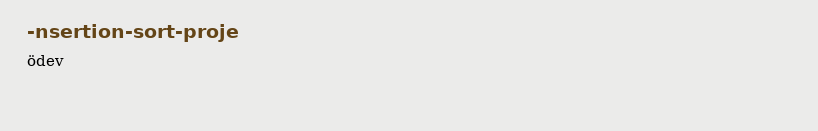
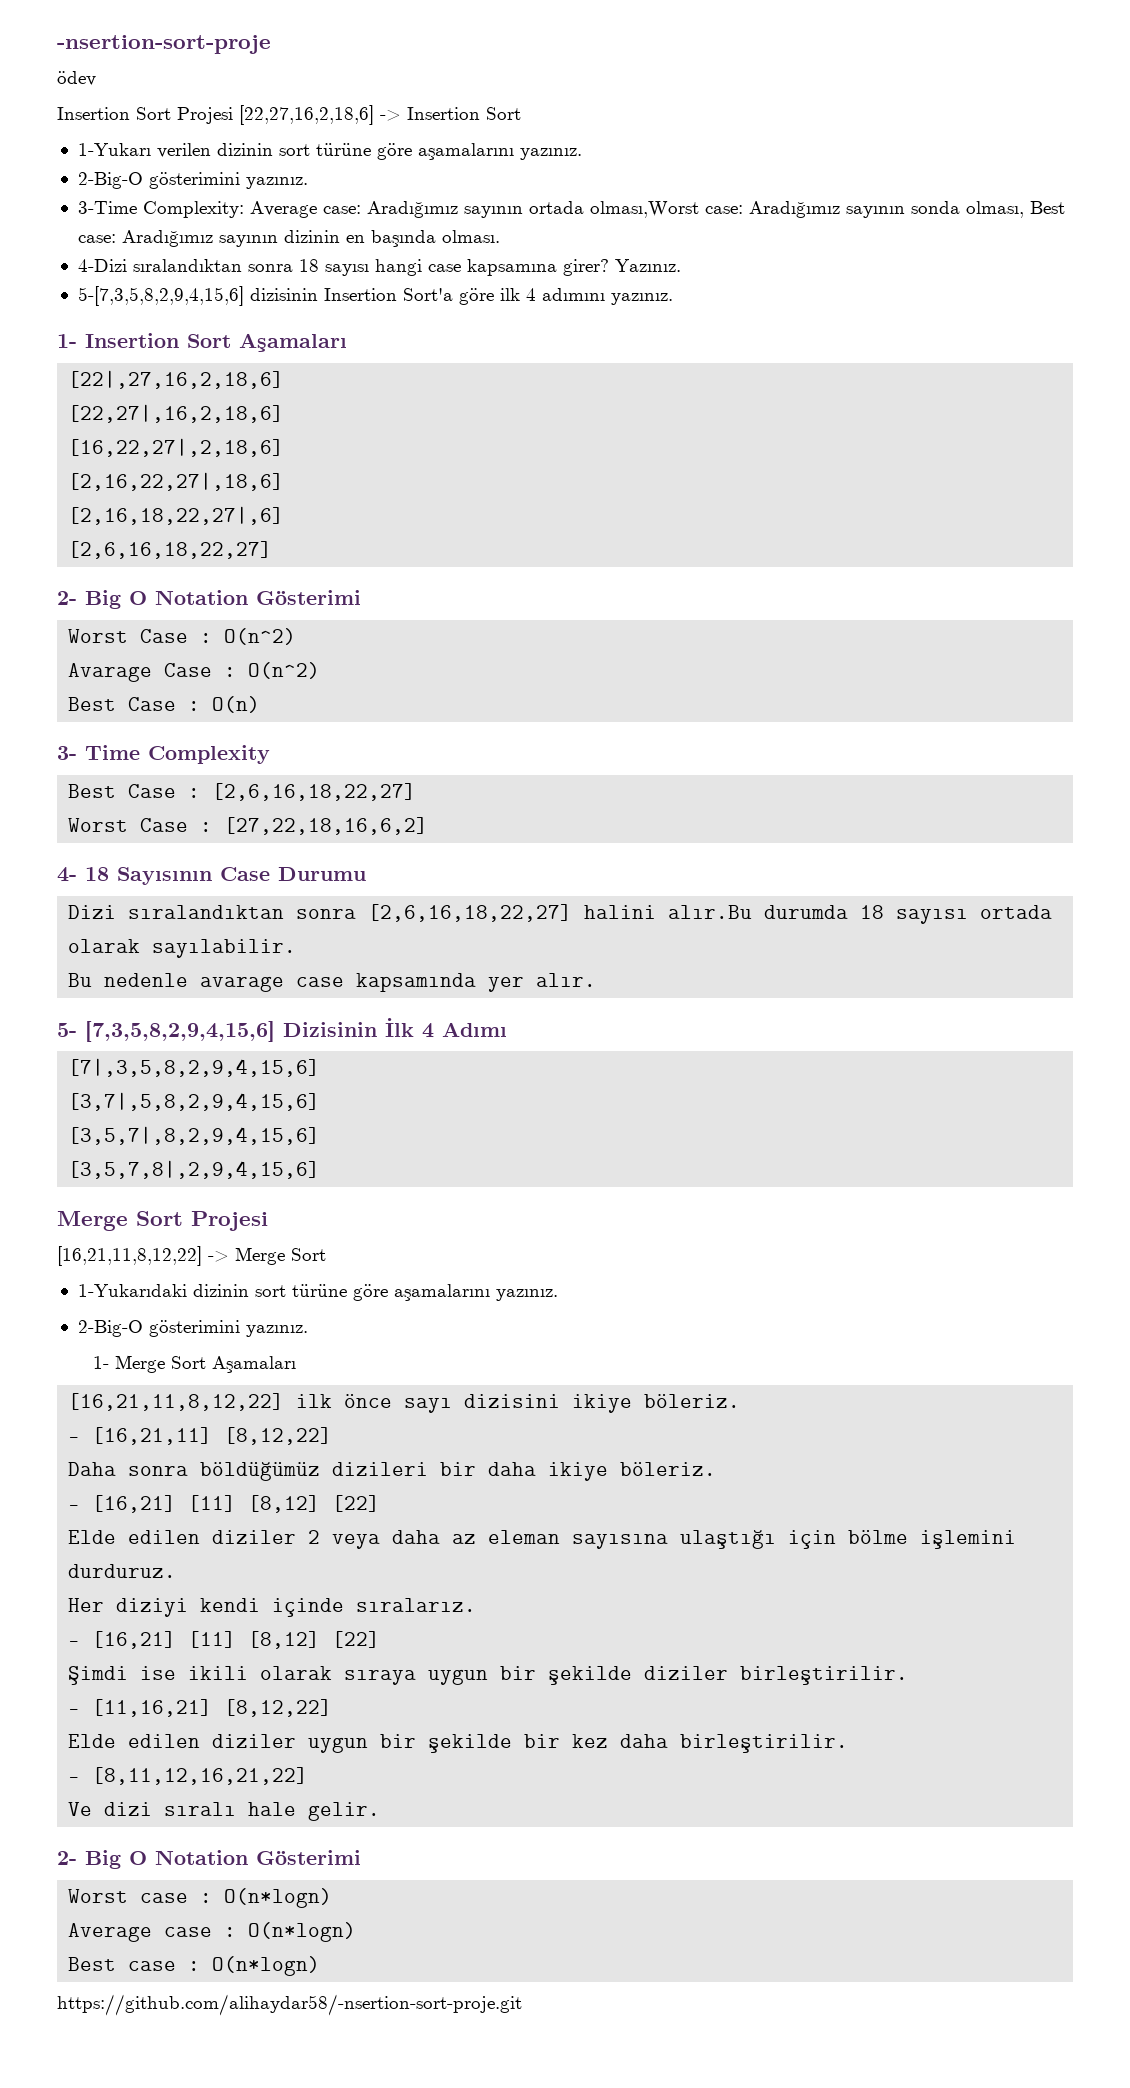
+ Insertion Sort Projesi [22,27,16,2,18,6] -> Insertion Sort
+ 1-Yukarı verilen dizinin sort türüne göre aşamalarını yazınız.
+ 2-Big-O gösterimini yazınız.
+ 3-Time Complexity: Average case: Aradığımız sayının ortada olması,Worst case: Aradığımız sayının sonda olması, Best case: Aradığımız sayının dizinin en başında olması.
+ 4-Dizi sıralandıktan sonra 18 sayısı hangi case kapsamına girer? Yazınız.
+ 5-[7,3,5,8,2,9,4,15,6] dizisinin Insertion Sort'a göre ilk 4 adımını yazınız.
+ 1- Insertion Sort Aşamaları
+ [22|,27,16,2,18,6]
+ [22,27|,16,2,18,6]
+ [16,22,27|,2,18,6]
+ [2,16,22,27|,18,6]
+ [2,16,18,22,27|,6]
+ [2,6,16,18,22,27]
+ 2- Big O Notation Gösterimi
+ Worst Case : O(n^2)
+ Avarage Case : O(n^2)
+ Best Case : O(n)
+ 3- Time Complexity
+ Best Case : [2,6,16,18,22,27]
+ Worst Case : [27,22,18,16,6,2]
+ 4- 18 Sayısının Case Durumu
+ Dizi sıralandıktan sonra [2,6,16,18,22,27] halini alır.Bu durumda 18 sayısı ortada olarak sayılabilir.
+ Bu nedenle avarage case kapsamında yer alır.
+ 5- [7,3,5,8,2,9,4,15,6] Dizisinin İlk 4 Adımı
+ [7|,3,5,8,2,9,4,15,6]
+ [3,7|,5,8,2,9,4,15,6]
+ [3,5,7|,8,2,9,4,15,6]
+ [3,5,7,8|,2,9,4,15,6]
+ Merge Sort Projesi
+ [16,21,11,8,12,22] -> Merge Sort
+ 1-Yukarıdaki dizinin sort türüne göre aşamalarını yazınız.
+ 2-Big-O gösterimini yazınız.
+ 1- Merge Sort Aşamaları
+ [16,21,11,8,12,22] ilk önce sayı dizisini ikiye böleriz.
+ - [16,21,11] [8,12,22]
+ Daha sonra böldüğümüz dizileri bir daha ikiye böleriz.
+ - [16,21] [11] [8,12] [22]
+ Elde edilen diziler 2 veya daha az eleman sayısına ulaştığı için bölme işlemini durduruz.
+ Her diziyi kendi içinde sıralarız.
+ - [16,21] [11] [8,12] [22]
+ Şimdi ise ikili olarak sıraya uygun bir şekilde diziler birleştirilir.
+ - [11,16,21] [8,12,22]
+ Elde edilen diziler uygun bir şekilde bir kez daha birleştirilir.
+ - [8,11,12,16,21,22]
+ Ve dizi sıralı hale gelir.
+ 2- Big O Notation Gösterimi
+ Worst case : O(n*logn)
+ Average case : O(n*logn)
+ Best case : O(n*logn)
+ https://github.com/alihaydar58/-nsertion-sort-proje.git

